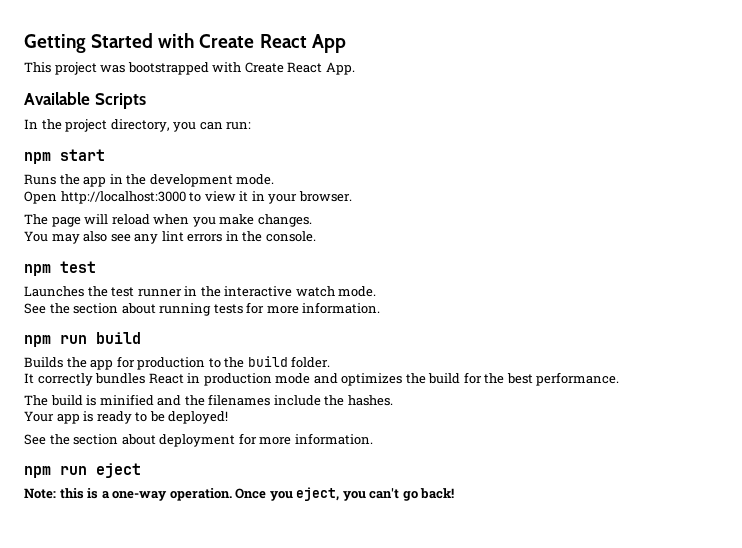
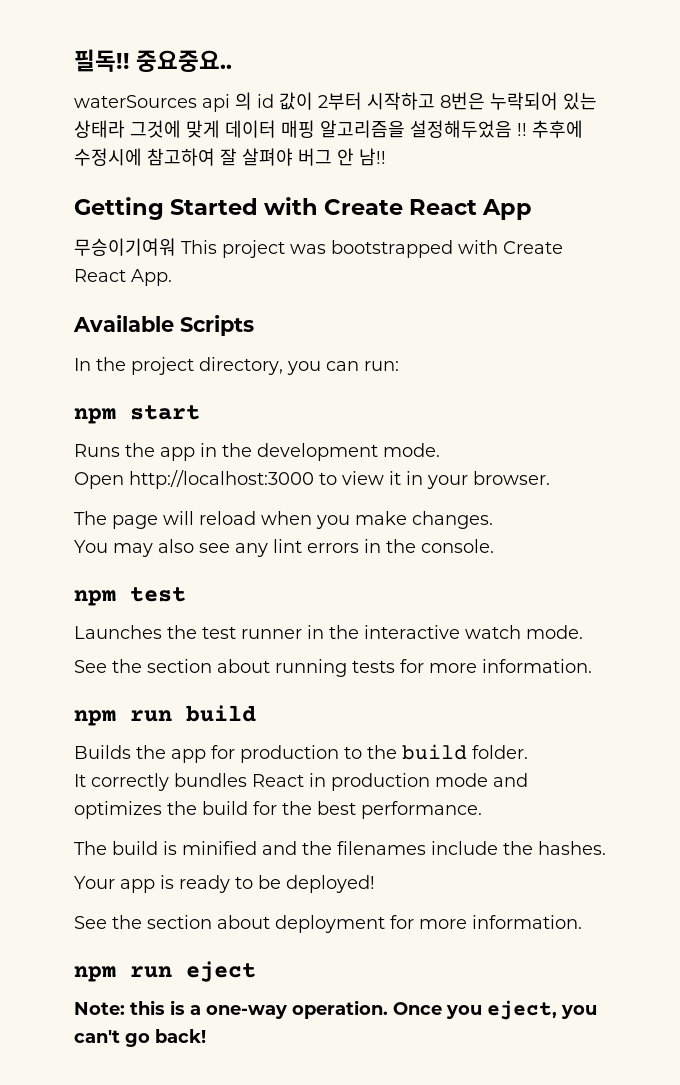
+ 필독!! 중요중요..
+ waterSources api 의 id 값이 2부터 시작하고 8번은 누락되어 있는 상태라 그것에 맞게 데이터 매핑 알고리즘을 설정해두었음 !! 추후에 수정시에 참고하여 잘 살펴야 버그 안 남!!
- This project was bootstrapped with Create React App.
+ 무승이기여워 This project was bootstrapped with Create React App.

